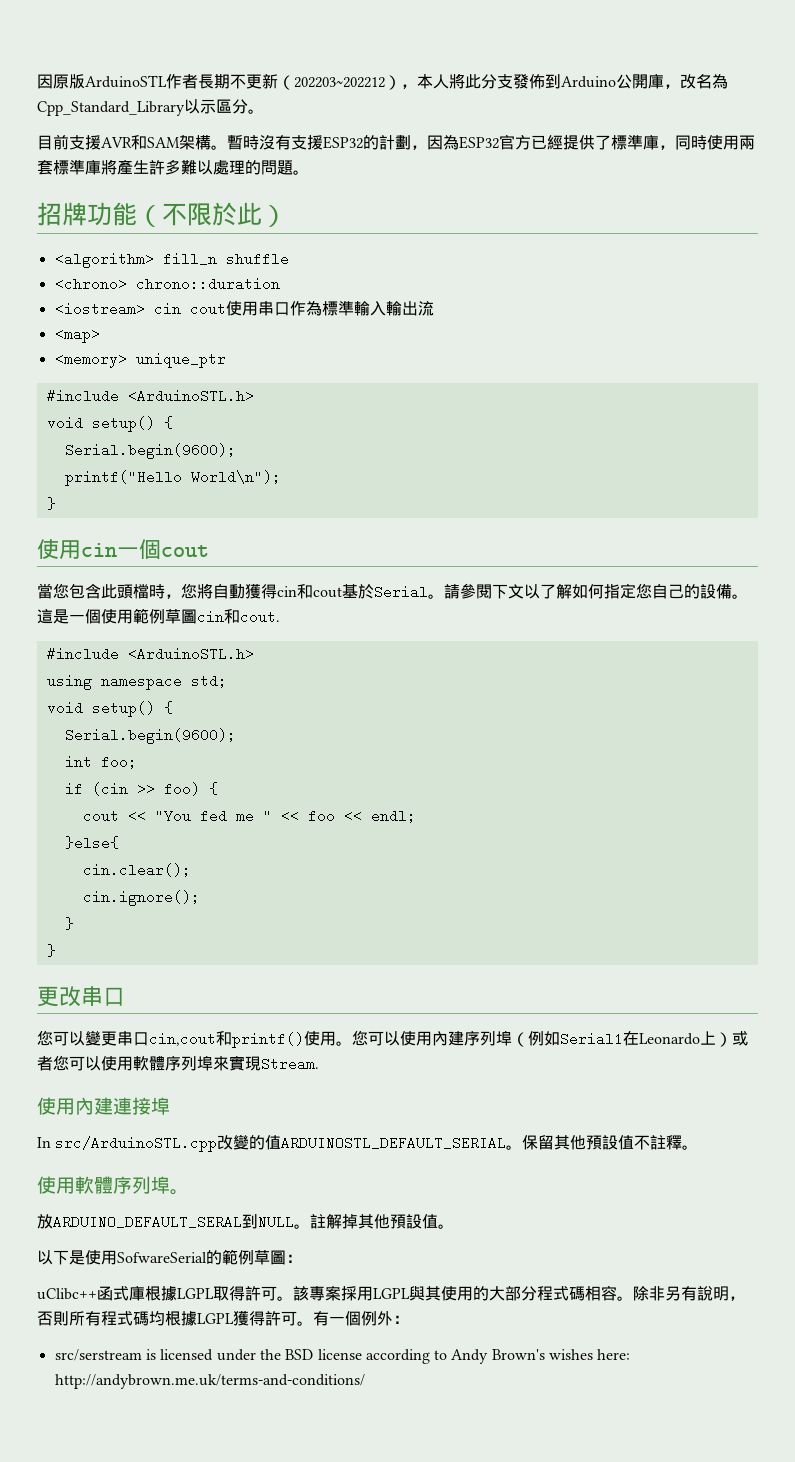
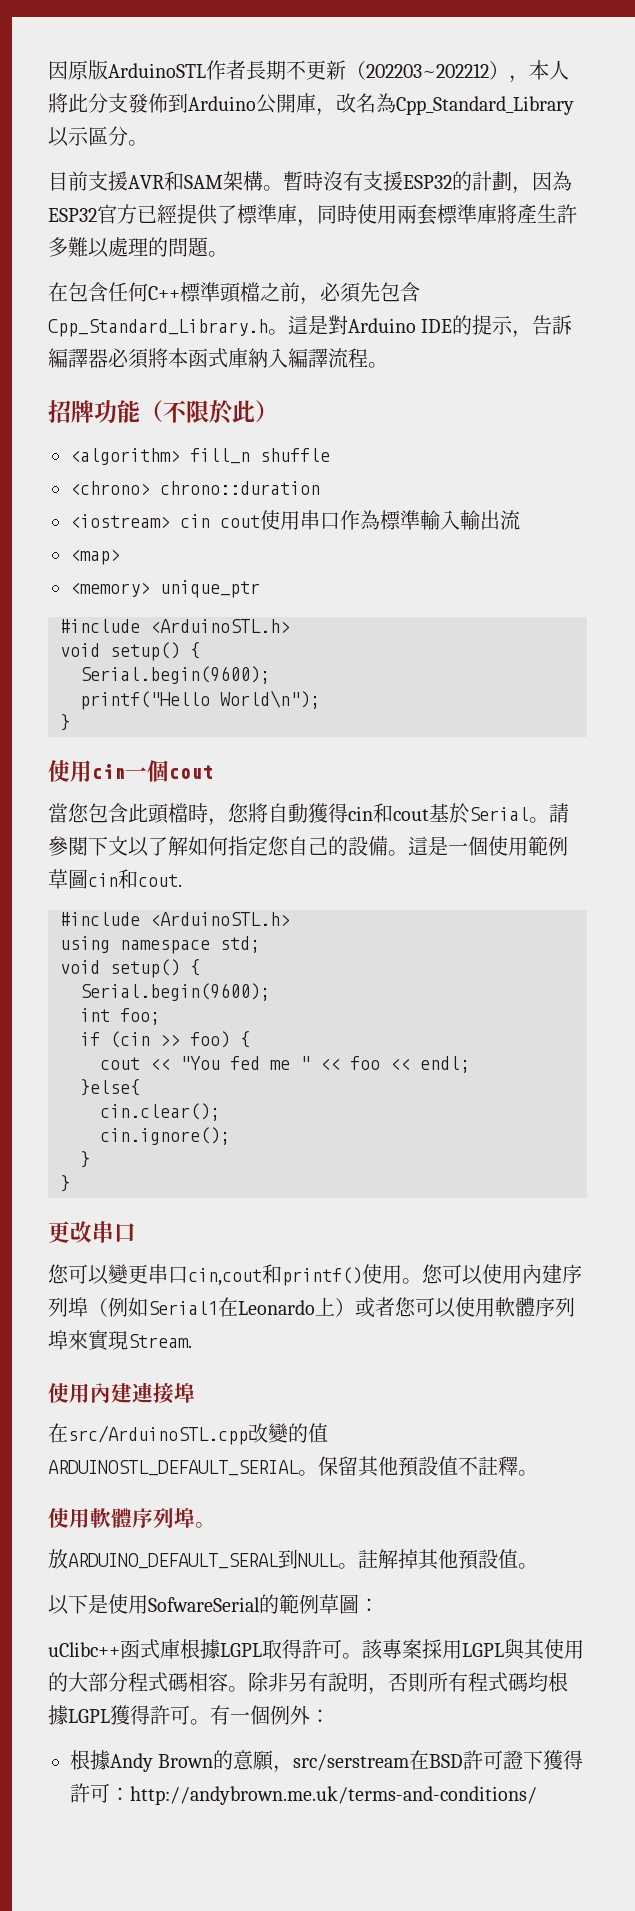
+ 在包含任何C++標準頭檔之前，必須先包含Cpp_Standard_Library.h。這是對Arduino IDE的提示，告訴編譯器必須將本函式庫納入編譯流程。
- In src/ArduinoSTL.cpp改變的值ARDUINOSTL_DEFAULT_SERIAL。
+ 在src/ArduinoSTL.cpp改變的值ARDUINOSTL_DEFAULT_SERIAL。
- src/serstream is licensed under the BSD license according to Andy Brown's wishes here: http://andybrown.me.uk/terms-and-conditions/
+ 根據Andy Brown的意願，src/serstream在BSD許可證下獲得許可：http://andybrown.me.uk/terms-and-conditions/

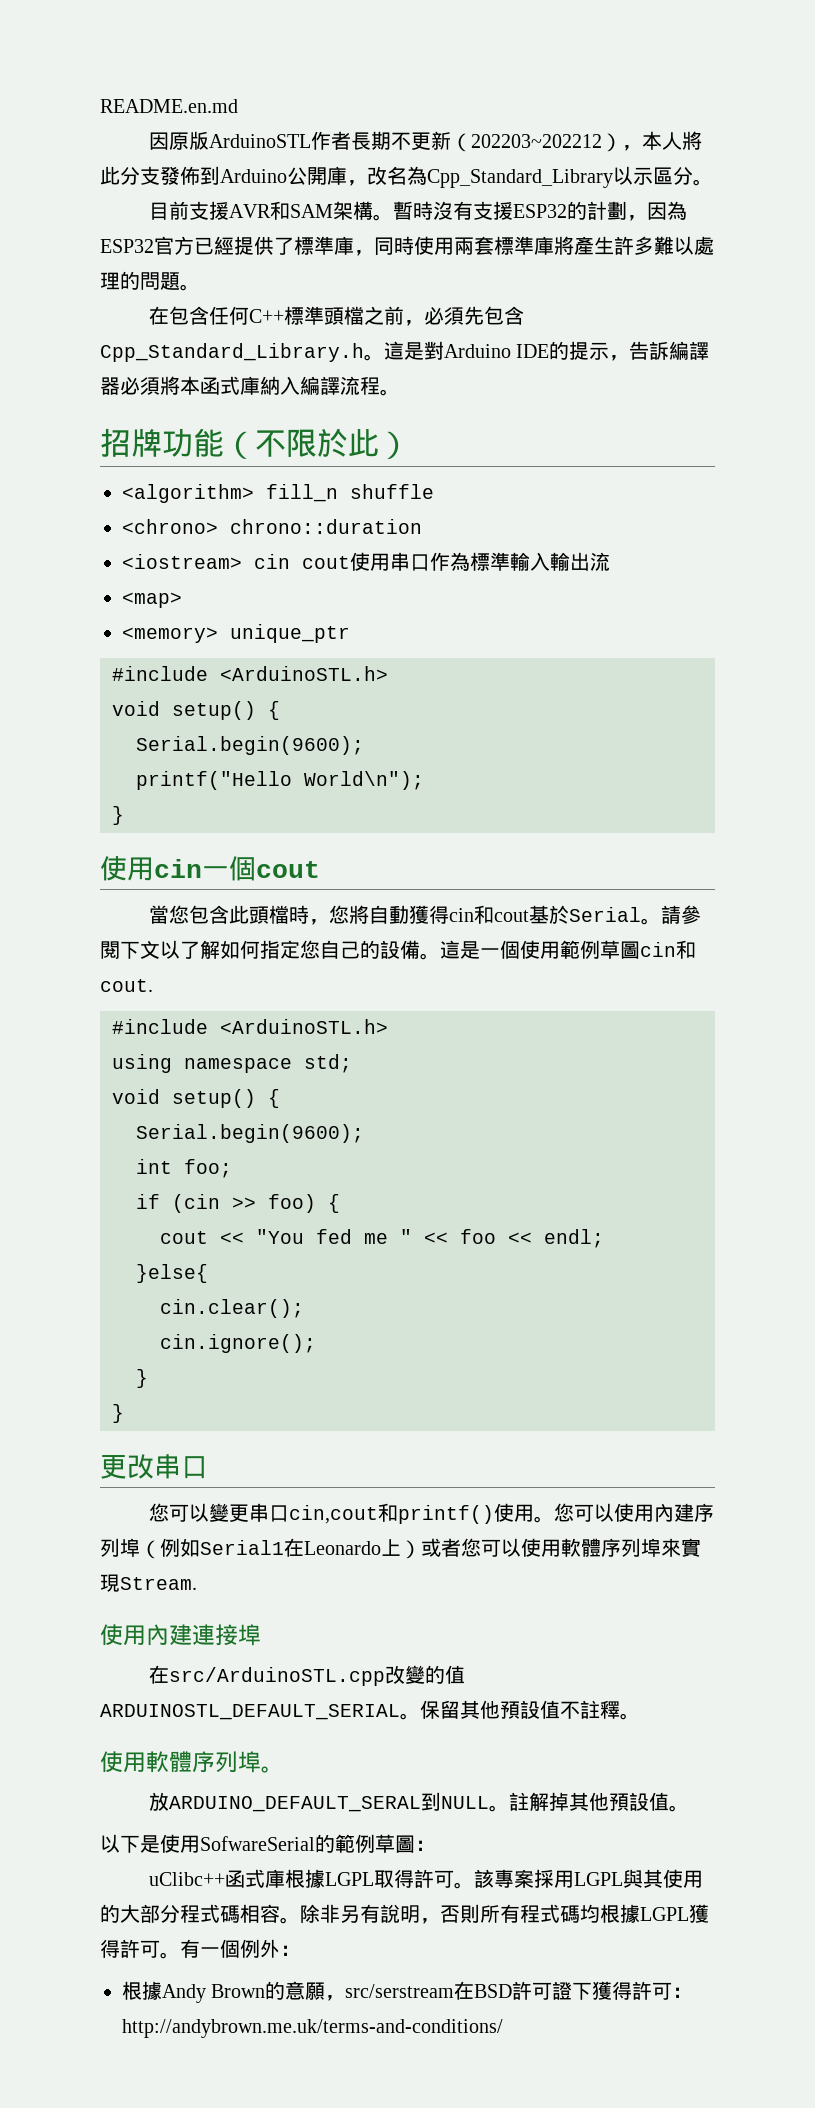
+ README.en.md

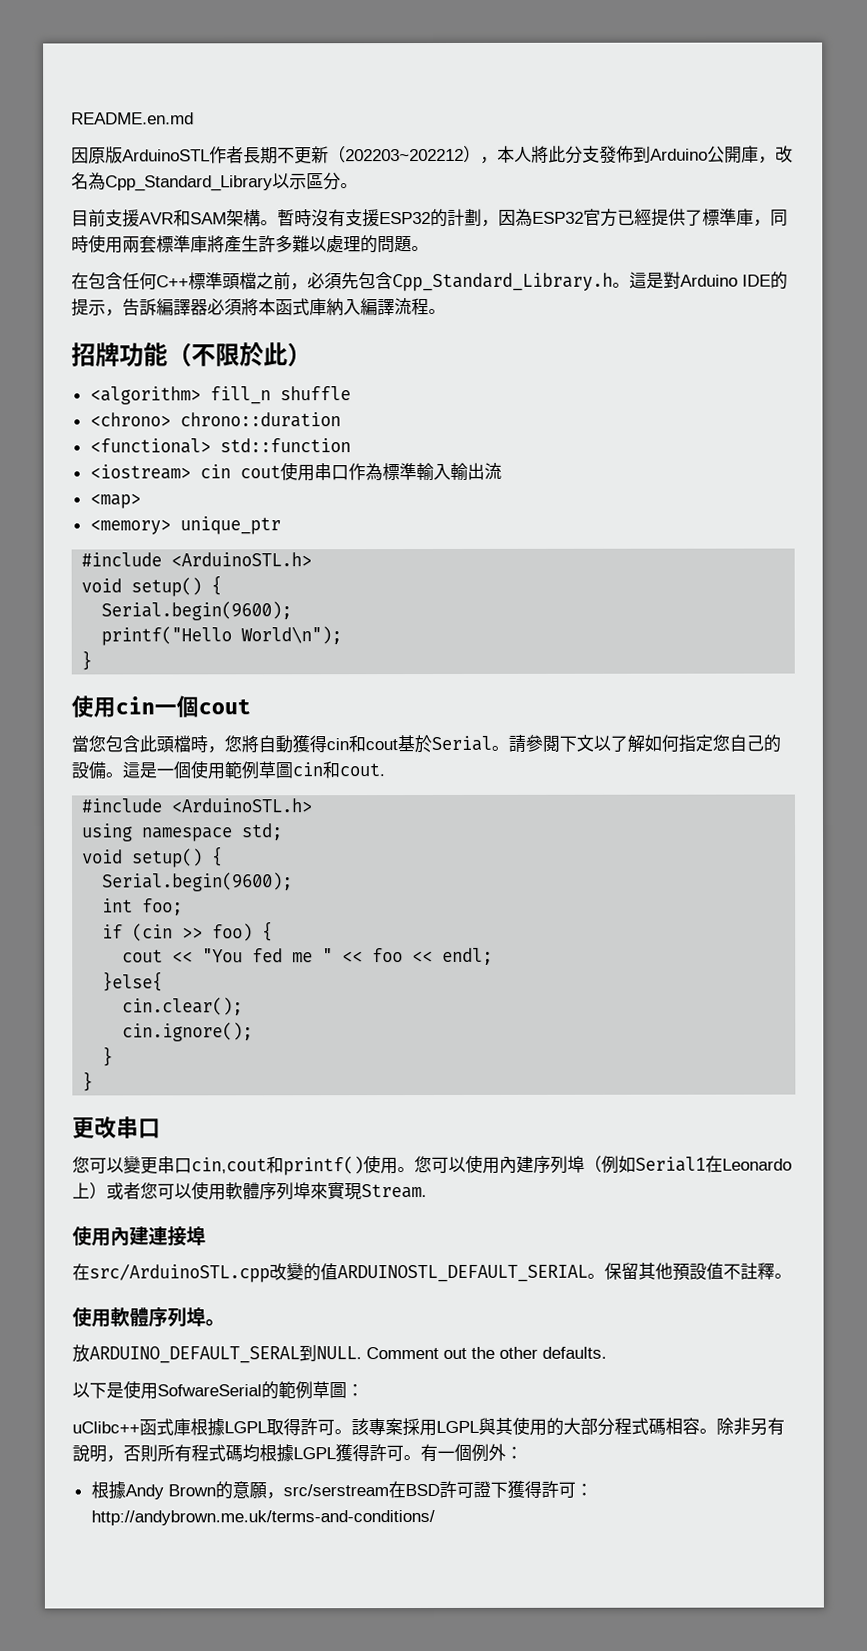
+ <functional> std::function
- 放ARDUINO_DEFAULT_SERAL到NULL。註解掉其他預設值。
+ 放ARDUINO_DEFAULT_SERAL到NULL. Comment out the other defaults.

